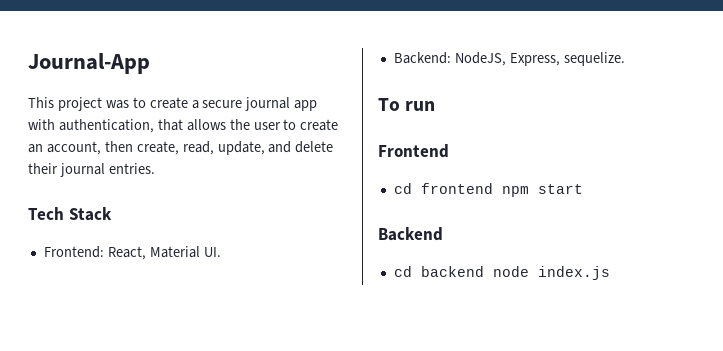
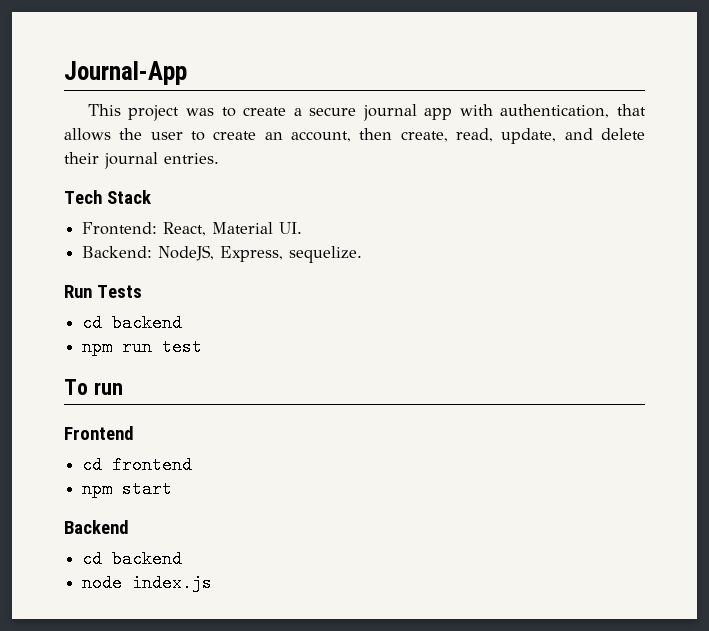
+ Run Tests
+ cd backend
+ npm run test
- cd frontend npm start
+ cd frontend
+ npm start
  Backend
- cd backend node index.js
+ cd backend
+ node index.js

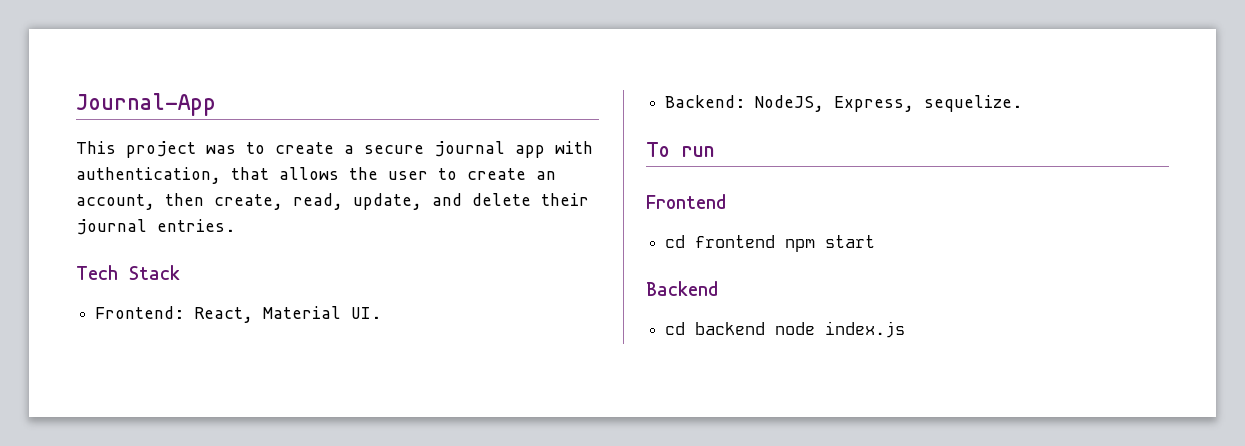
- Run Tests
- cd backend
- npm run test
- cd frontend
- npm start
+ cd frontend npm start
  Backend
- cd backend
- node index.js
+ cd backend node index.js

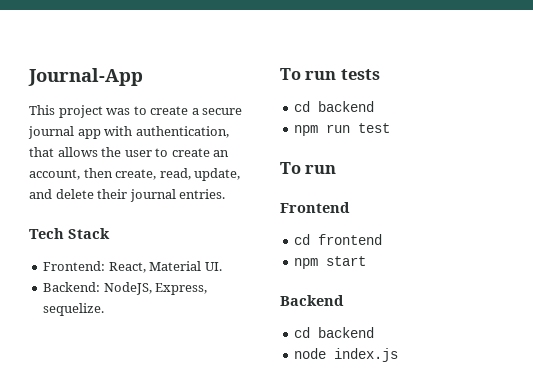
+ To run tests
+ cd backend
+ npm run test
- cd frontend npm start
+ cd frontend
+ npm start
  Backend
- cd backend node index.js
+ cd backend
+ node index.js

